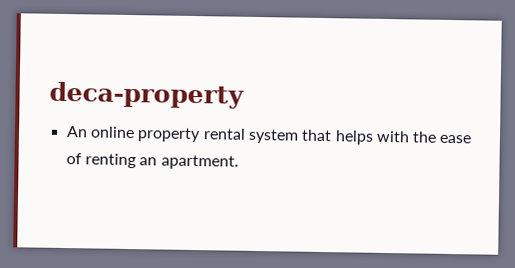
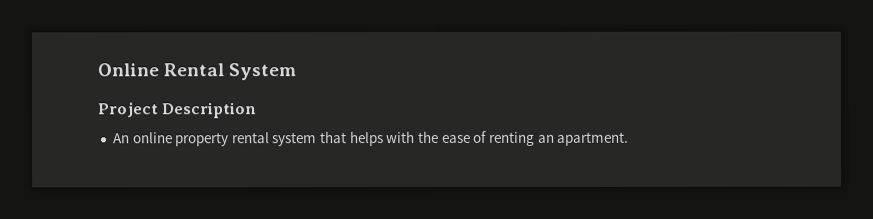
- deca-property
+ Online Rental System
+ Project Description

